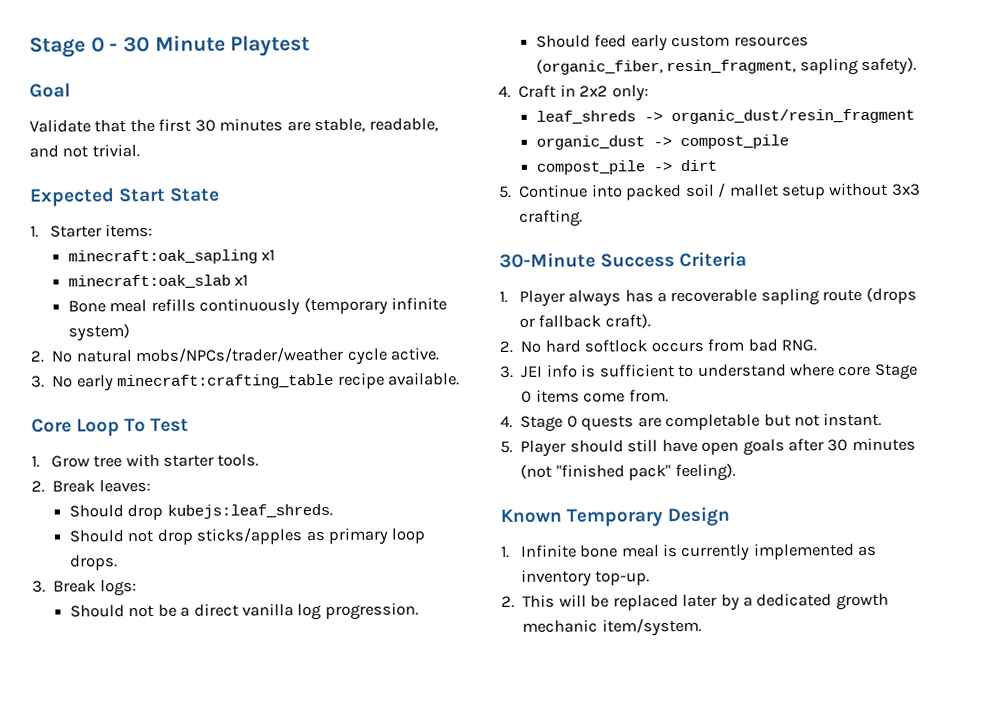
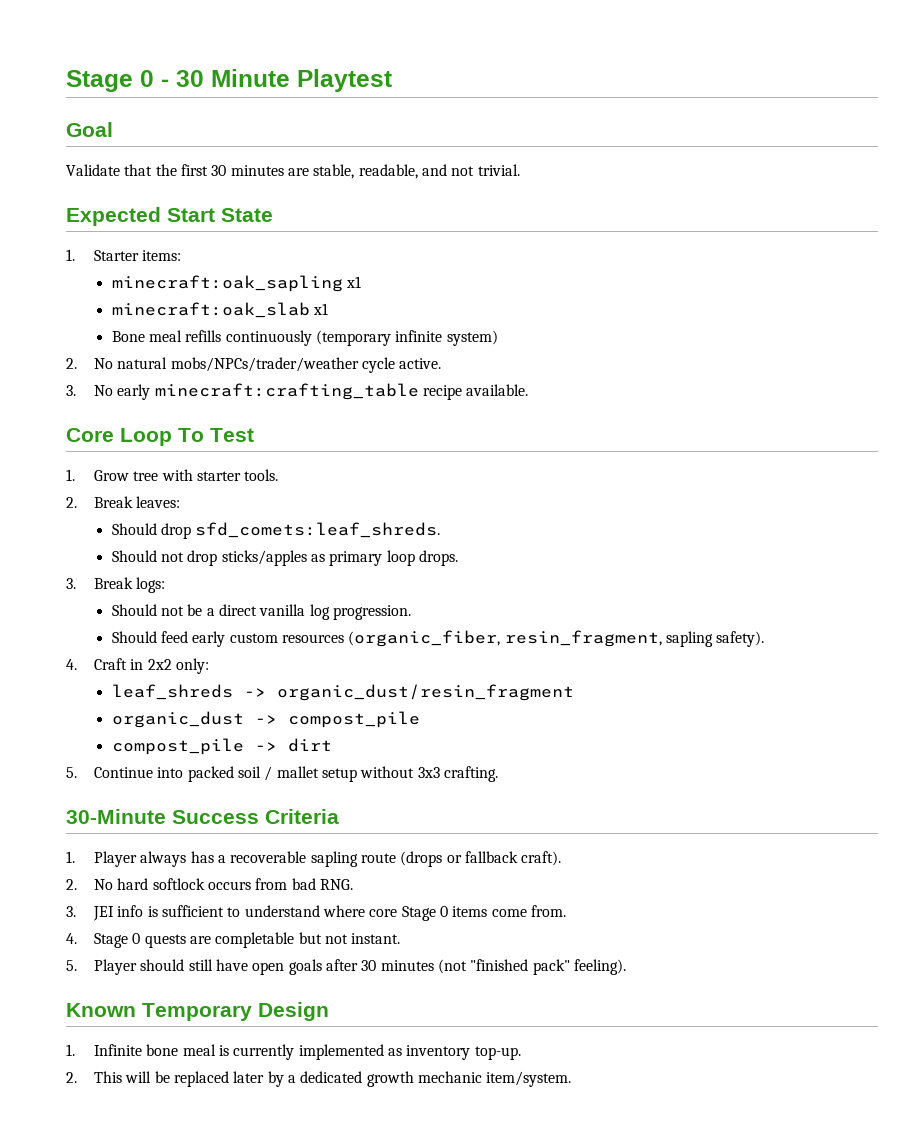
- Should drop kubejs:leaf_shreds.
+ Should drop sfd_comets:leaf_shreds.

